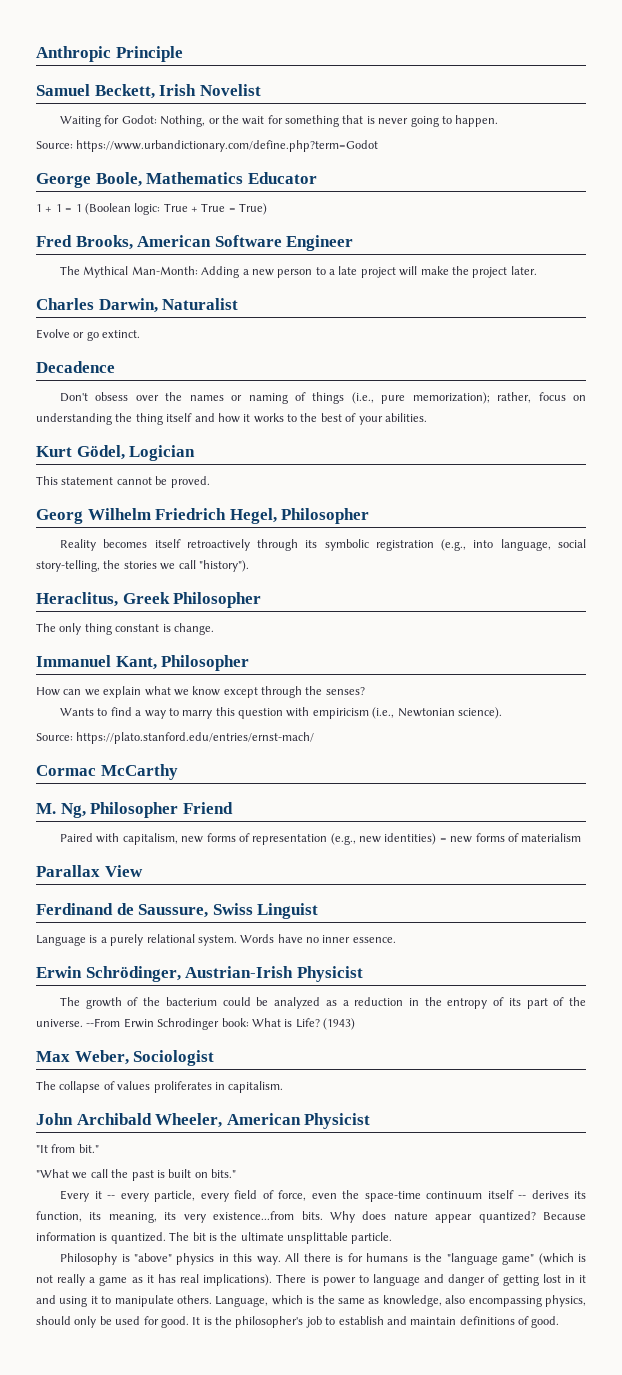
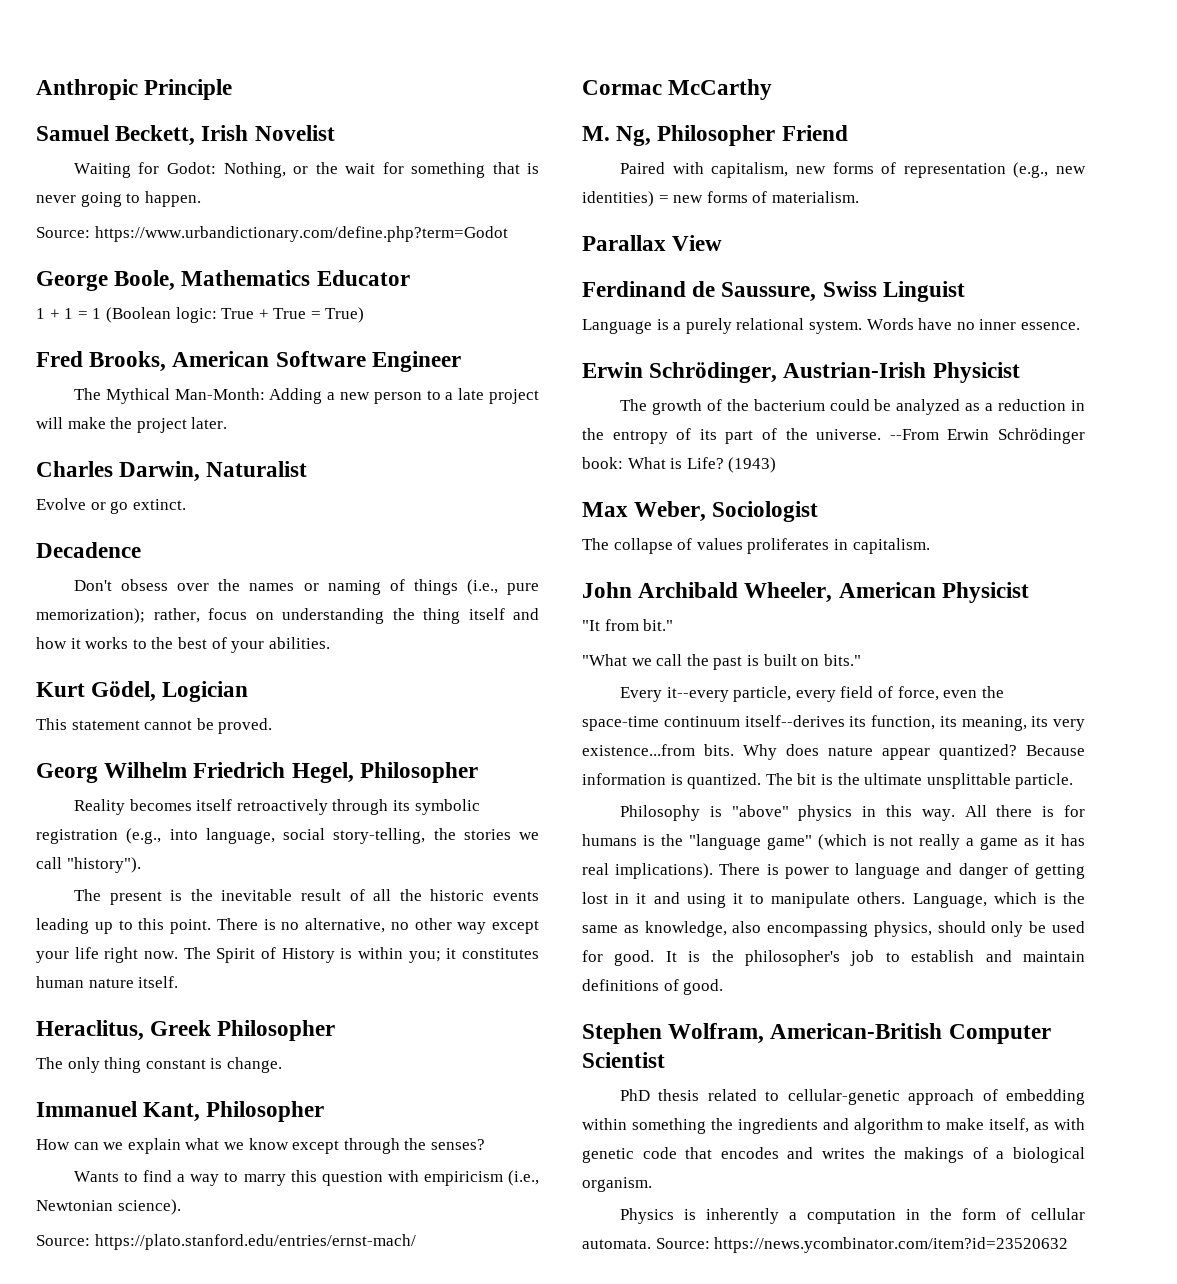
+ The present is the inevitable result of all the historic events leading up to this point. There is no alternative, no other way except your life right now. The Spirit of History is within you; it constitutes human nature itself.
- Paired with capitalism, new forms of representation (e.g., new identities) = new forms of materialism
+ Paired with capitalism, new forms of representation (e.g., new identities) = new forms of materialism.
- --From Erwin Schrodinger book: What is Life?
+ --From Erwin Schrödinger book: What is Life?
- Every it -- every particle, every field of force, even the space-time continuum itself -- derives its function, its meaning, its very existence...from bits.
+ Every it--every particle, every field of force, even the space-time continuum itself--derives its function, its meaning, its very existence...from bits.
+ Stephen Wolfram, American-British Computer Scientist
+ PhD thesis related to cellular-genetic approach of embedding within something the ingredients and algorithm to make itself, as with genetic code that encodes and writes the makings of a biological organism.
+ Physics is inherently a computation in the form of cellular automata. Source: https://news.ycombinator.com/item?id=23520632

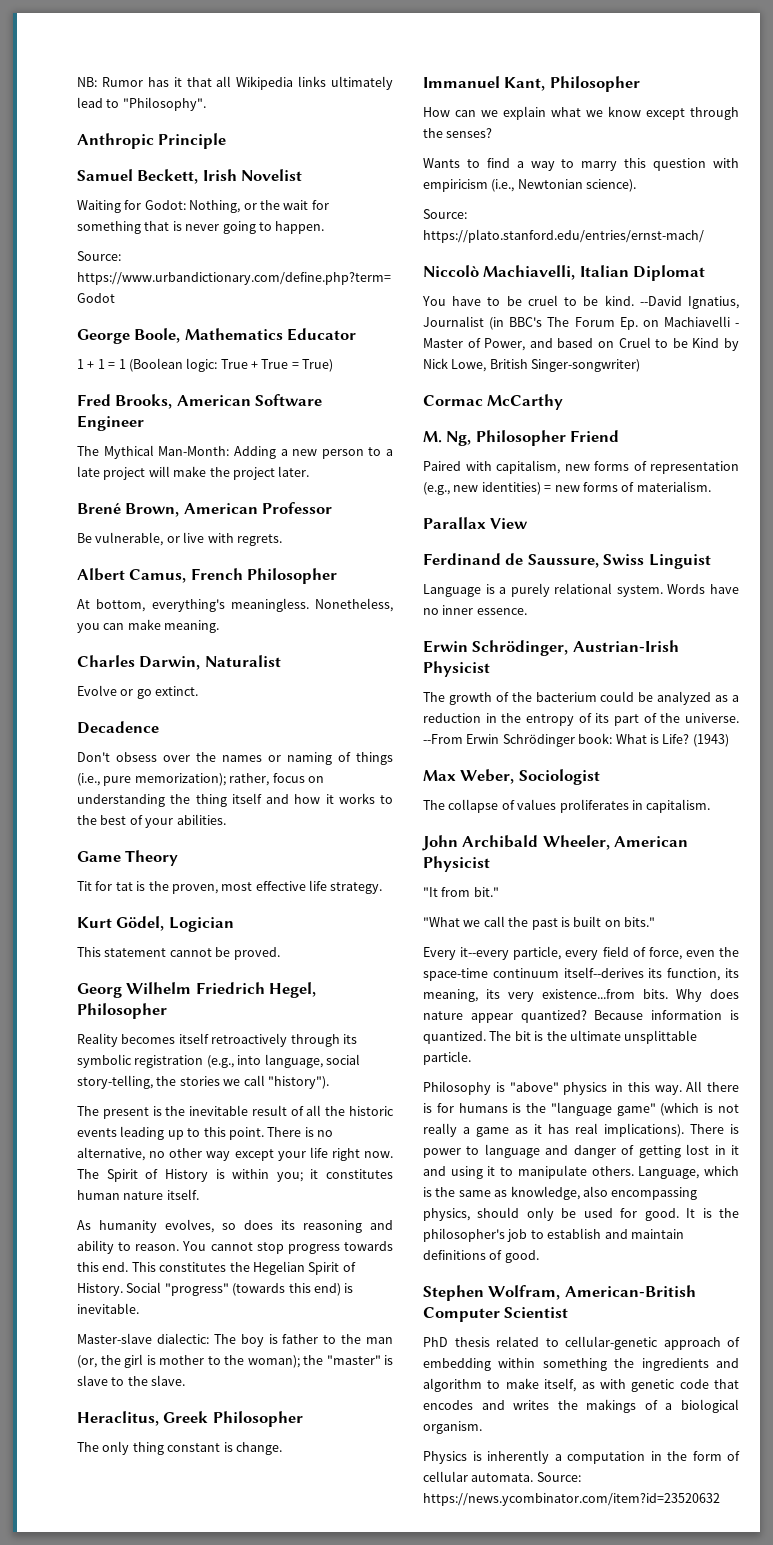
+ NB: Rumor has it that all Wikipedia links ultimately lead to "Philosophy".
+ Brené Brown, American Professor
+ Be vulnerable, or live with regrets.
+ Albert Camus, French Philosopher
+ At bottom, everything's meaningless. Nonetheless, you can make meaning.
+ Game Theory
+ Tit for tat is the proven, most effective life strategy.
+ As humanity evolves, so does its reasoning and ability to reason. You cannot stop progress towards this end. This constitutes the Hegelian Spirit of History. Social "progress" (towards this end) is inevitable.
+ Master-slave dialectic: The boy is father to the man (or, the girl is mother to the woman); the "master" is slave to the slave.
+ Niccolò Machiavelli, Italian Diplomat
+ You have to be cruel to be kind. --David Ignatius, Journalist (in BBC's The Forum Ep. on Machiavelli - Master of Power, and based on Cruel to be Kind by Nick Lowe, British Singer-songwriter)

